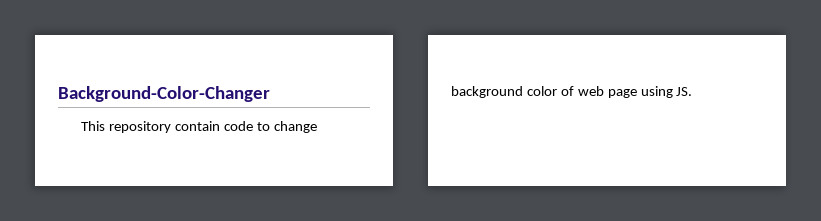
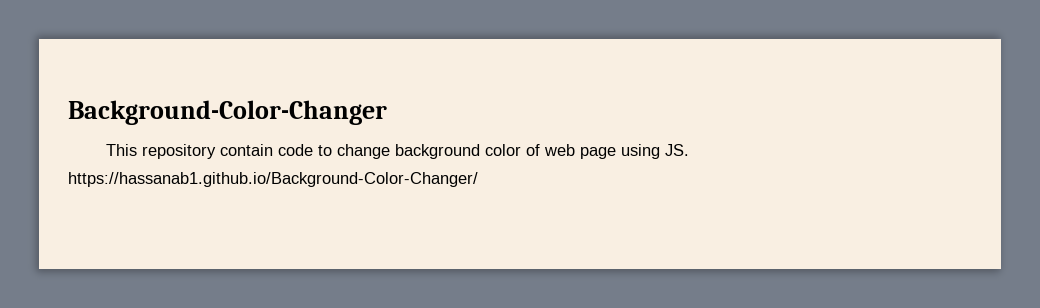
- This repository contain code to change background color of web page using JS.
+ This repository contain code to change background color of web page using JS. https://hassanab1.github.io/Background-Color-Changer/

